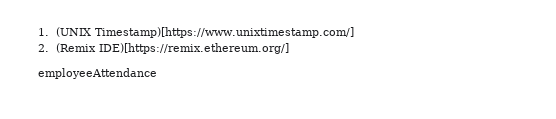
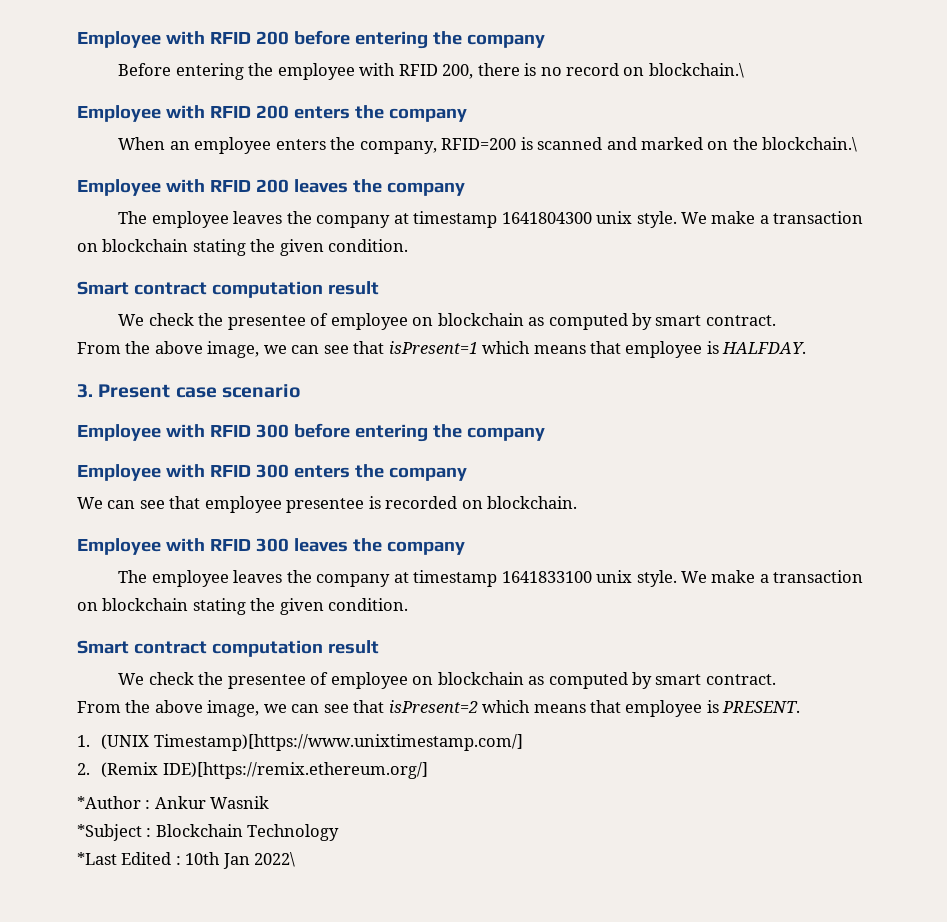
+ Employee with RFID 200 before entering the company
+ Before entering the employee with RFID 200, there is no record on blockchain.\
+ Employee with RFID 200 enters the company
+ When an employee enters the company, RFID=200 is scanned and marked on the blockchain.\
+ Employee with RFID 200 leaves the company
+ The employee leaves the company at timestamp 1641804300 unix style. We make a transaction on blockchain stating the given condition.
+ Smart contract computation result
+ We check the presentee of employee on blockchain as computed by smart contract.
+ From the above image, we can see that isPresent=1 which means that employee is HALFDAY.
+ 3. Present case scenario
+ Employee with RFID 300 before entering the company
+ Employee with RFID 300 enters the company
+ We can see that employee presentee is recorded on blockchain.
+ Employee with RFID 300 leaves the company
+ The employee leaves the company at timestamp 1641833100 unix style. We make a transaction on blockchain stating the given condition.
+ Smart contract computation result
+ We check the presentee of employee on blockchain as computed by smart contract.
+ From the above image, we can see that isPresent=2 which means that employee is PRESENT.
- employeeAttendance
+ *Author : Ankur Wasnik
+ *Subject : Blockchain Technology
+ *Last Edited : 10th Jan 2022\

